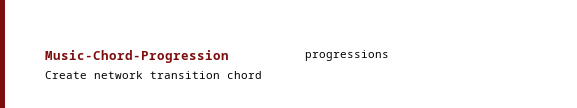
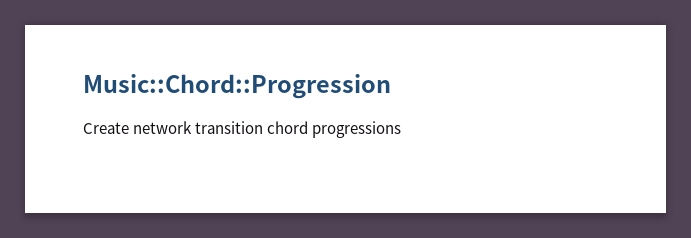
- Music-Chord-Progression
+ Music::Chord::Progression

